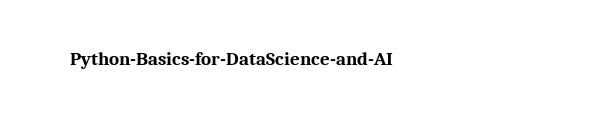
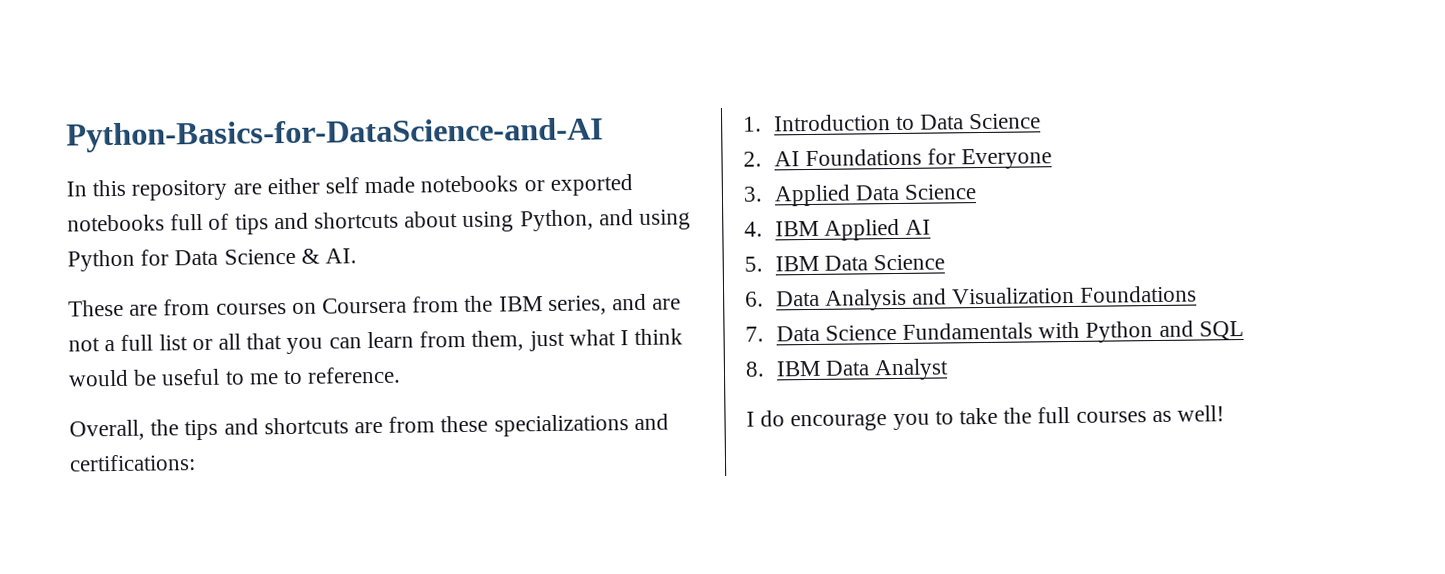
+ In this repository are either self made notebooks or exported notebooks full of tips and shortcuts about using Python, and using Python for Data Science & AI.
+ These are from courses on Coursera from the IBM series, and are not a full list or all that you can learn from them, just what I think would be useful to me to reference.
+ Overall, the tips and shortcuts are from these specializations and certifications:
+ 1. Introduction to Data Science
+ 2. AI Foundations for Everyone
+ 3. Applied Data Science
+ 4. IBM Applied AI
+ 5. IBM Data Science
+ 6. Data Analysis and Visualization Foundations
+ 7. Data Science Fundamentals with Python and SQL
+ 8. IBM Data Analyst
+ I do encourage you to take the full courses as well!

